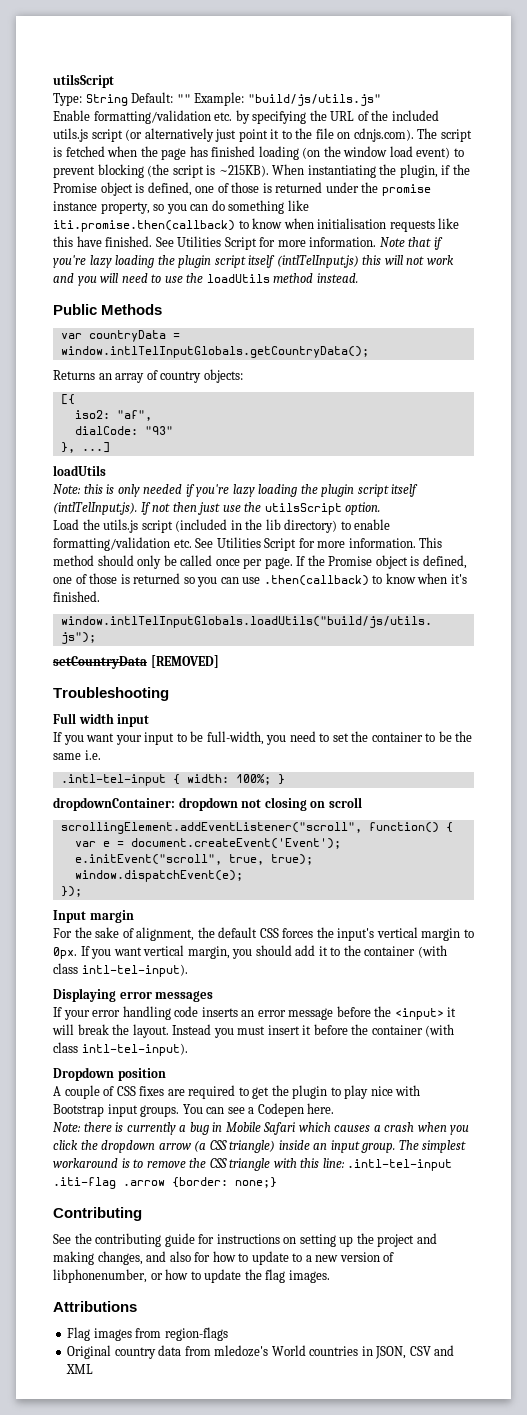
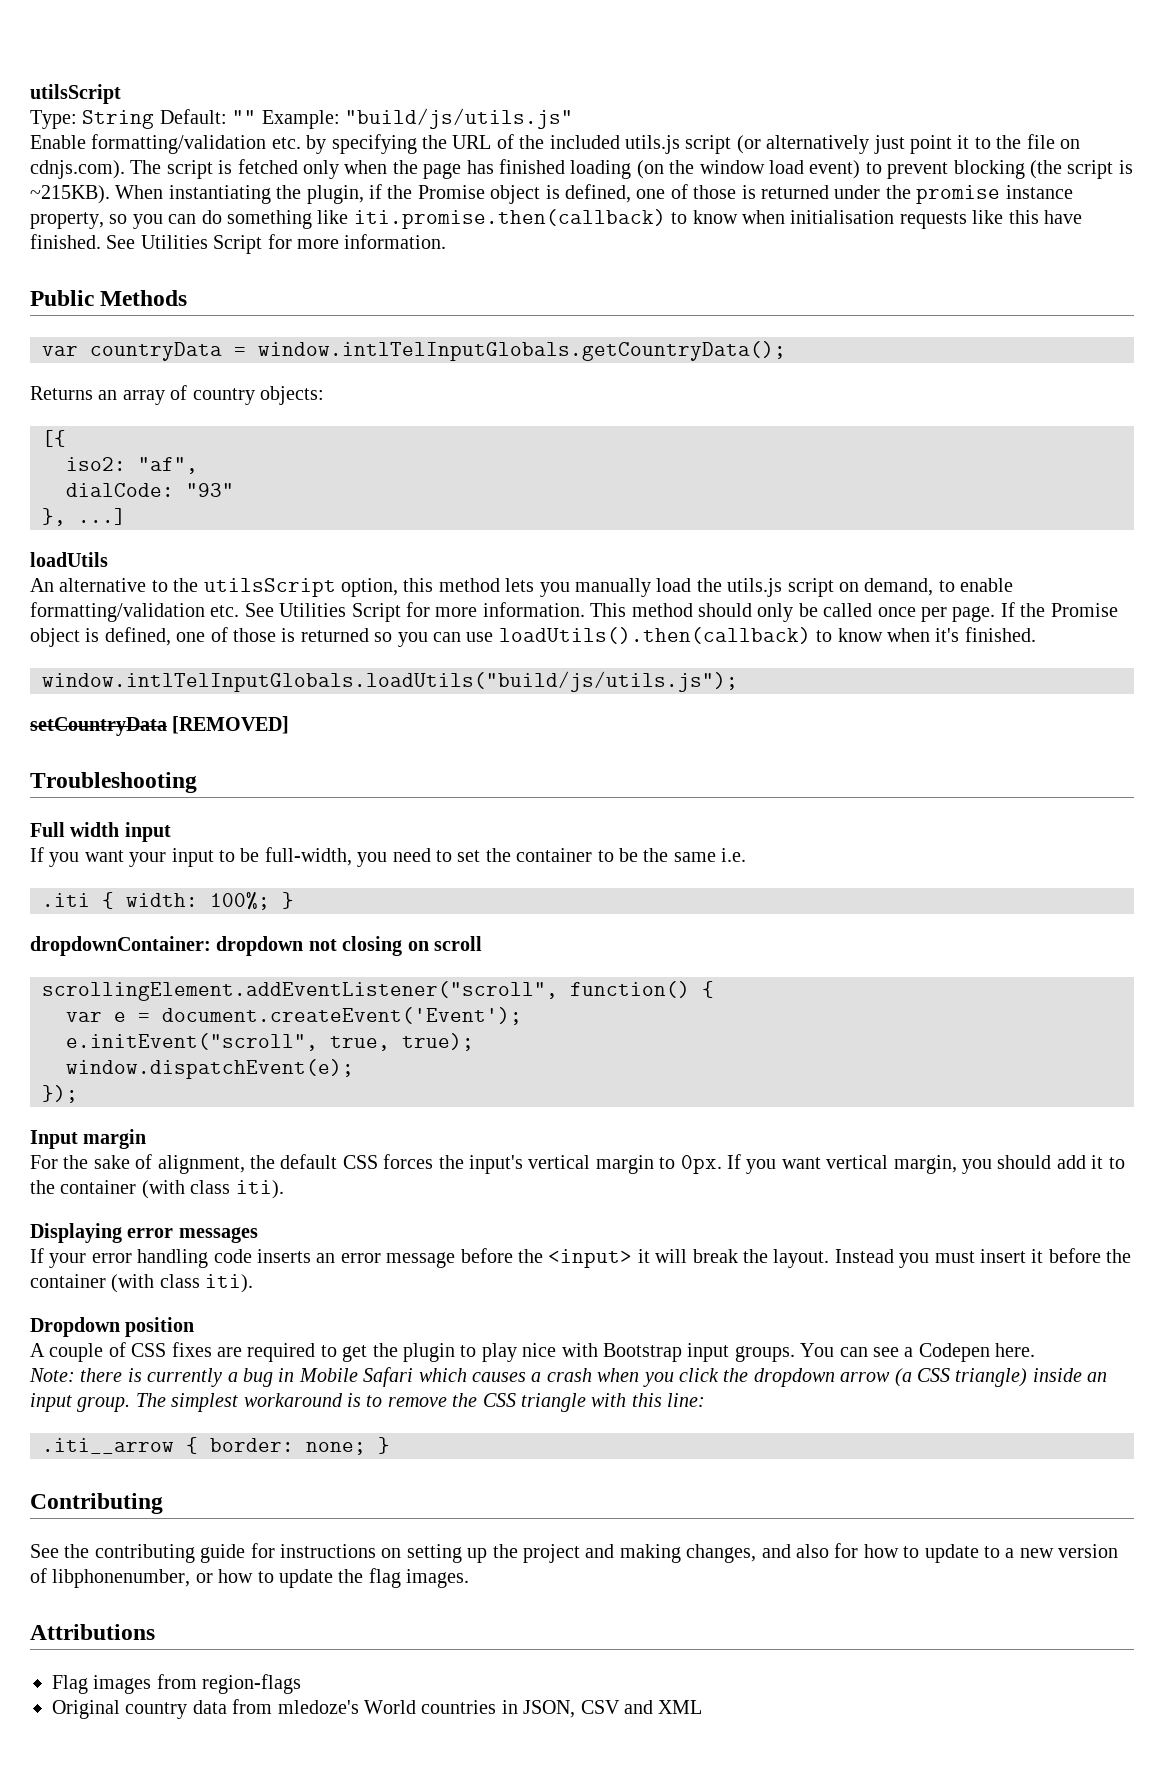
- Enable formatting/validation etc. by specifying the URL of the included utils.js script (or alternatively just point it to the file on cdnjs.com). The script is fetched when the page has finished loading (on the window load event) to prevent blocking (the script is ~215KB).
+ Enable formatting/validation etc. by specifying the URL of the included utils.js script (or alternatively just point it to the file on cdnjs.com). The script is fetched only when the page has finished loading (on the window load event) to prevent blocking (the script is ~215KB).
- Note that if you're lazy loading the plugin script itself (intlTelInput.js) this will not work and you will need to use the loadUtils method instead.
- Note: this is only needed if you're lazy loading the plugin script itself (intlTelInput.js). If not then just use the utilsScript option.
- Load the utils.js script (included in the lib directory) to enable formatting/validation etc. See Utilities Script for more information.
+ An alternative to the utilsScript option, this method lets you manually load the utils.js script on demand, to enable formatting/validation etc. See Utilities Script for more information.
- If the Promise object is defined, one of those is returned so you can use .then(callback) to know when it's finished.
+ If the Promise object is defined, one of those is returned so you can use loadUtils().then(callback) to know when it's finished.
- .intl-tel-input { width: 100%; }
+ .iti { width: 100%; }
- If you want vertical margin, you should add it to the container (with class intl-tel-input).
+ If you want vertical margin, you should add it to the container (with class iti).
- Instead you must insert it before the container (with class intl-tel-input).
+ Instead you must insert it before the container (with class iti).
- The simplest workaround is to remove the CSS triangle with this line: .intl-tel-input .iti-flag .arrow {border: none;}
+ The simplest workaround is to remove the CSS triangle with this line:
+ .iti__arrow { border: none; }

